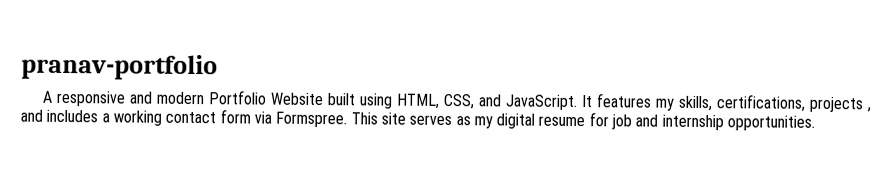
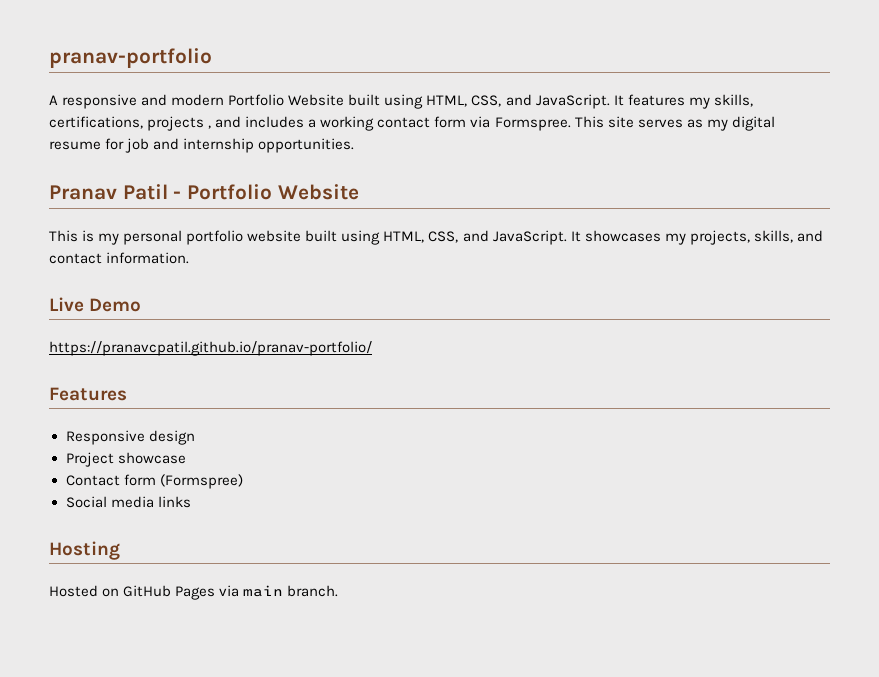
+ Pranav Patil - Portfolio Website
+ This is my personal portfolio website built using HTML, CSS, and JavaScript. It showcases my projects, skills, and contact information.
+ Live Demo
+ https://pranavcpatil.github.io/pranav-portfolio/
+ Features
+ Responsive design
+ Project showcase
+ Contact form (Formspree)
+ Social media links
+ Hosting
+ Hosted on GitHub Pages via main branch.

